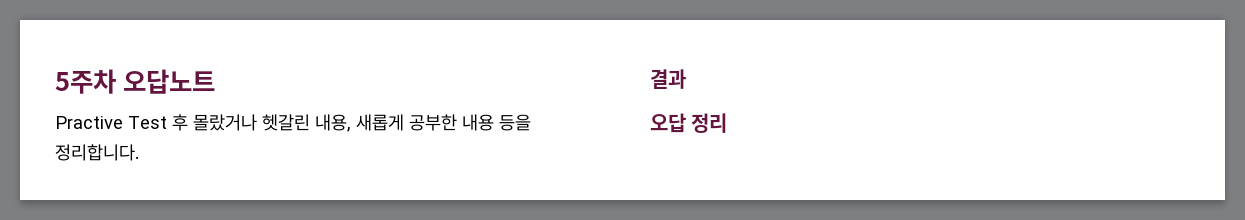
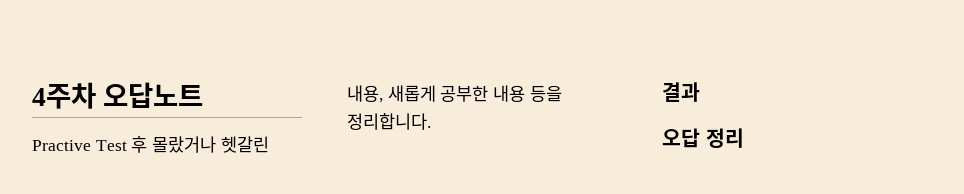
- 5주차 오답노트
+ 4주차 오답노트

